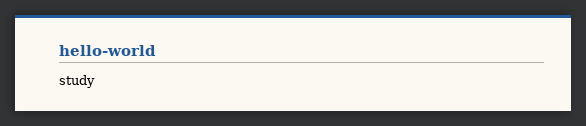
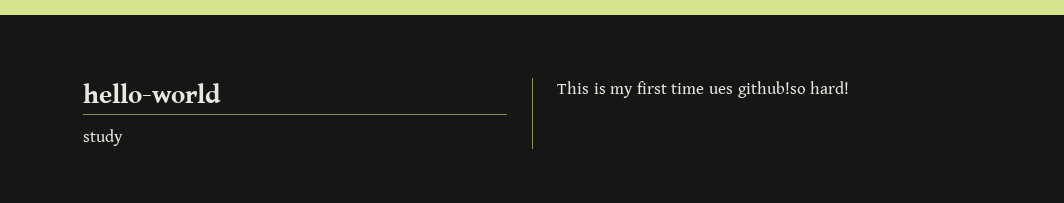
+ This is my first time ues github!so hard!

